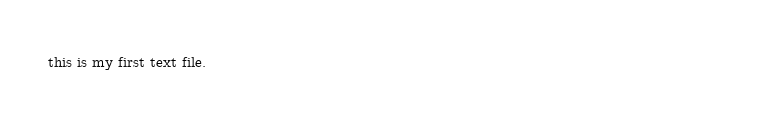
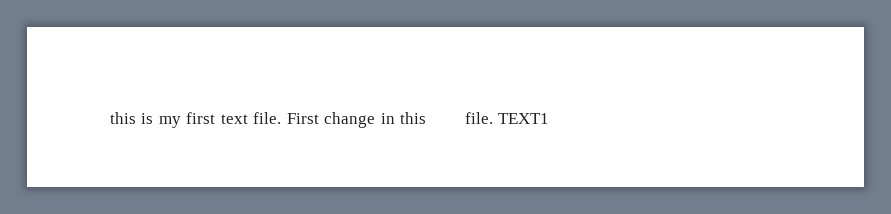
+ First change in this file. TEXT1

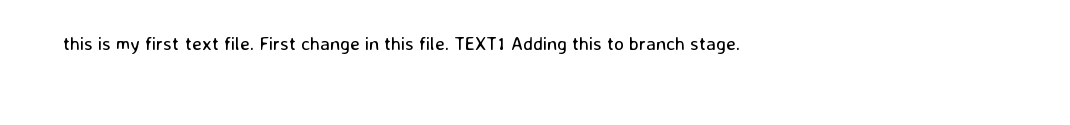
- TEXT1
+ TEXT1 Adding this to branch stage.

